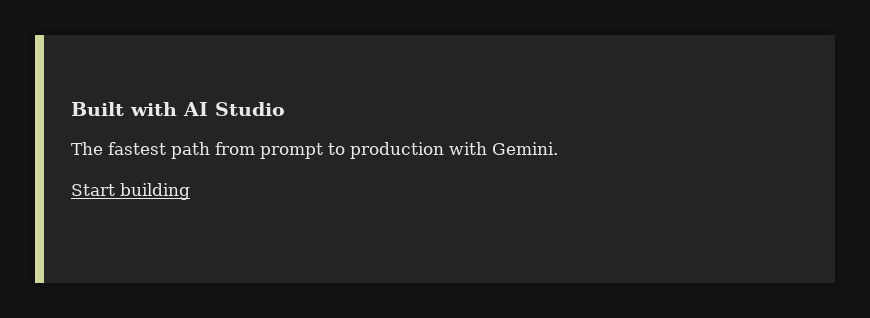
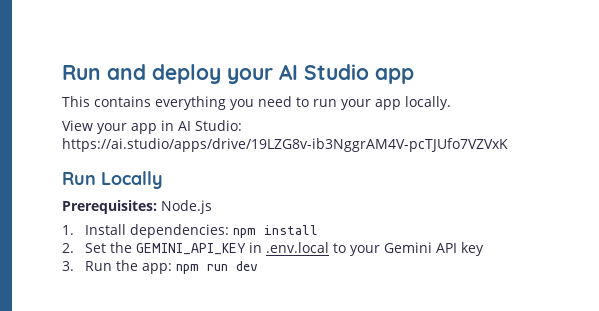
- Built with AI Studio
- The fastest path from prompt to production with Gemini.
- Start building
+ Run and deploy your AI Studio app
+ This contains everything you need to run your app locally.
+ View your app in AI Studio: https://ai.studio/apps/drive/19LZG8v-ib3NggrAM4V-pcTJUfo7VZVxK
+ Run Locally
+ Prerequisites: Node.js
+ 1. Install dependencies: npm install
+ 2. Set the GEMINI_API_KEY in .env.local to your Gemini API key
+ 3. Run the app: npm run dev

